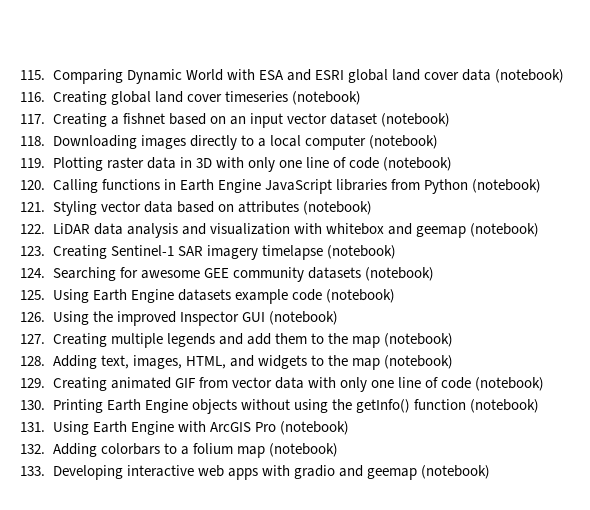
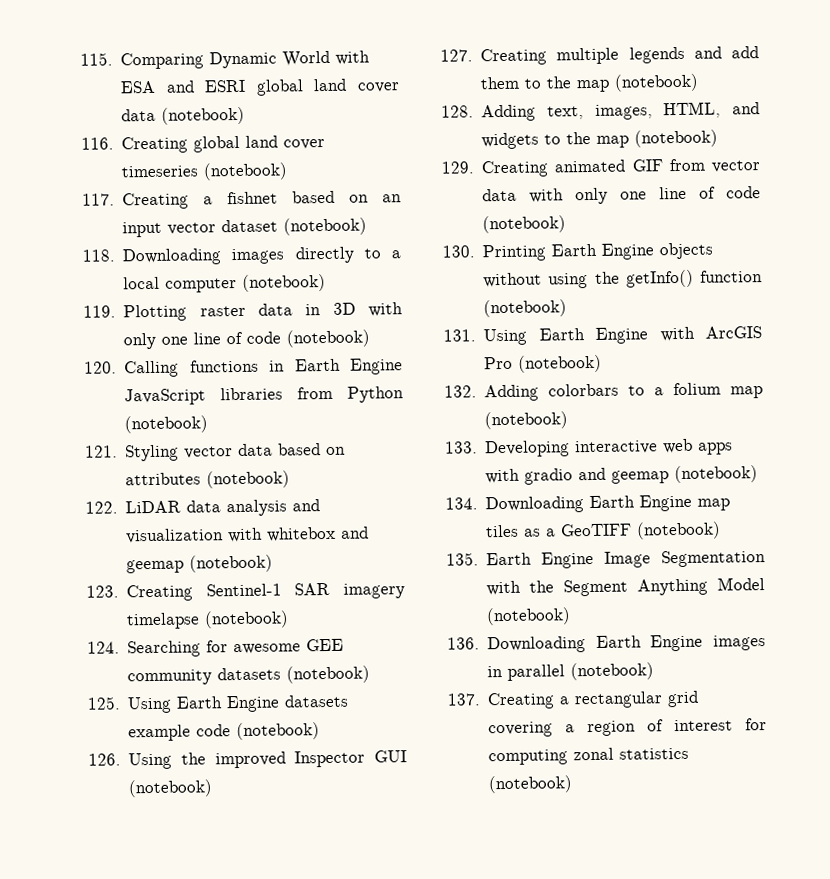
+ 134. Downloading Earth Engine map tiles as a GeoTIFF (notebook)
+ 135. Earth Engine Image Segmentation with the Segment Anything Model (notebook)
+ 136. Downloading Earth Engine images in parallel (notebook)
+ 137. Creating a rectangular grid covering a region of interest for computing zonal statistics (notebook)

